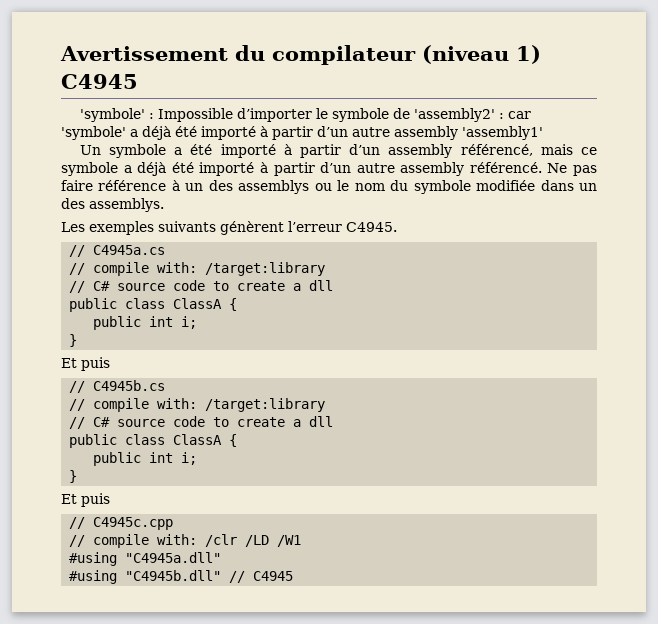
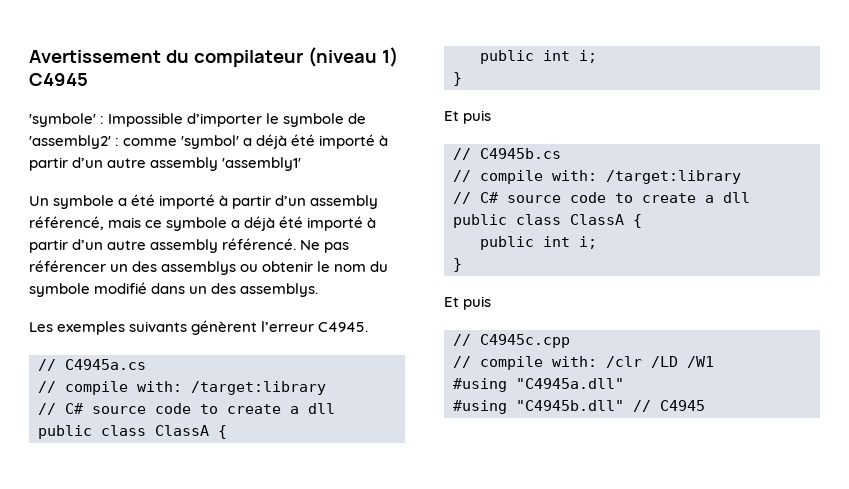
- 'symbole' : Impossible d’importer le symbole de 'assembly2' : car 'symbole' a déjà été importé à partir d’un autre assembly 'assembly1'
+ 'symbole' : Impossible d’importer le symbole de 'assembly2' : comme 'symbol' a déjà été importé à partir d’un autre assembly 'assembly1'
- Ne pas faire référence à un des assemblys ou le nom du symbole modifiée dans un des assemblys.
+ Ne pas référencer un des assemblys ou obtenir le nom du symbole modifié dans un des assemblys.

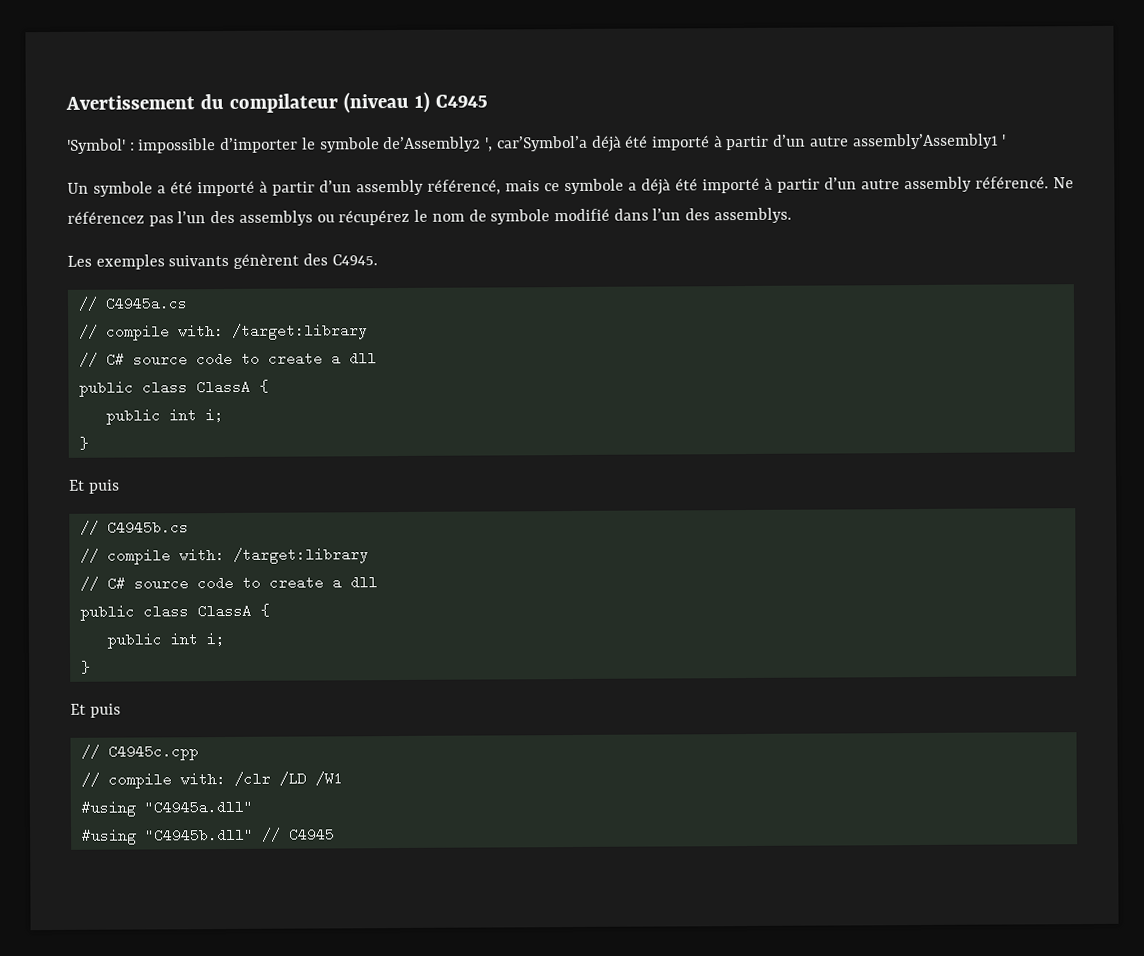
- 'symbole' : Impossible d’importer le symbole de 'assembly2' : comme 'symbol' a déjà été importé à partir d’un autre assembly 'assembly1'
+ 'Symbol' : impossible d’importer le symbole de’Assembly2 ', car’Symbol’a déjà été importé à partir d’un autre assembly’Assembly1 '
- Ne pas référencer un des assemblys ou obtenir le nom du symbole modifié dans un des assemblys.
+ Ne référencez pas l’un des assemblys ou récupérez le nom de symbole modifié dans l’un des assemblys.
- Les exemples suivants génèrent l’erreur C4945.
+ Les exemples suivants génèrent des C4945.

